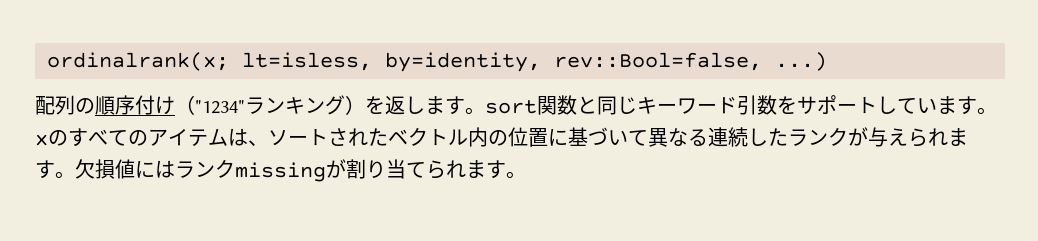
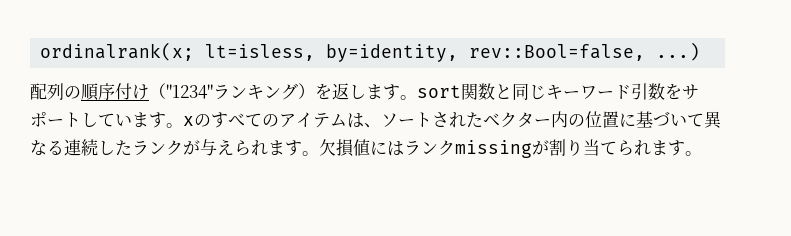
- 配列の順序付け（"1234"ランキング）を返します。sort関数と同じキーワード引数をサポートしています。xのすべてのアイテムは、ソートされたベクトル内の位置に基づいて異なる連続したランクが与えられます。
+ 配列の順序付け（"1234"ランキング）を返します。sort関数と同じキーワード引数をサポートしています。xのすべてのアイテムは、ソートされたベクター内の位置に基づいて異なる連続したランクが与えられます。

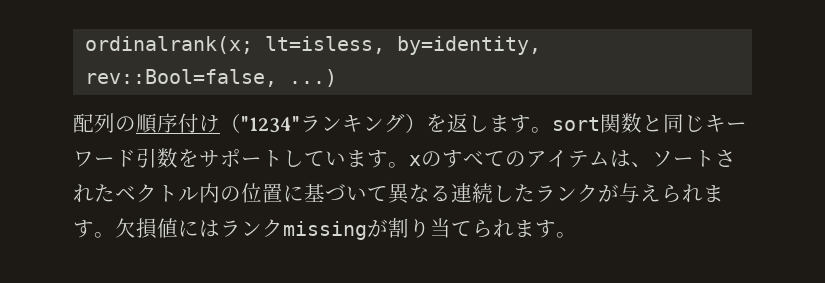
- 配列の順序付け（"1234"ランキング）を返します。sort関数と同じキーワード引数をサポートしています。xのすべてのアイテムは、ソートされたベクター内の位置に基づいて異なる連続したランクが与えられます。
+ 配列の順序付け（"1234"ランキング）を返します。sort関数と同じキーワード引数をサポートしています。xのすべてのアイテムは、ソートされたベクトル内の位置に基づいて異なる連続したランクが与えられます。

